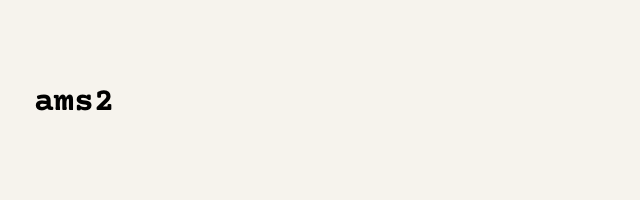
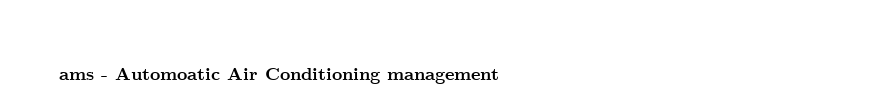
- ams2
+ ams - Automoatic Air Conditioning management

